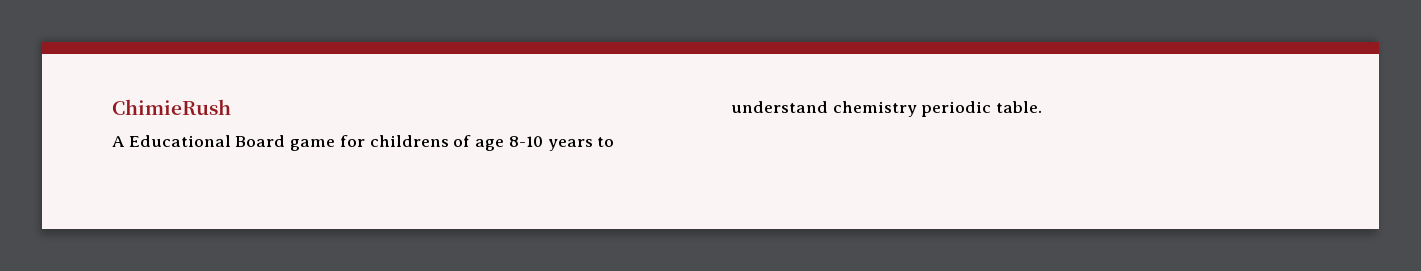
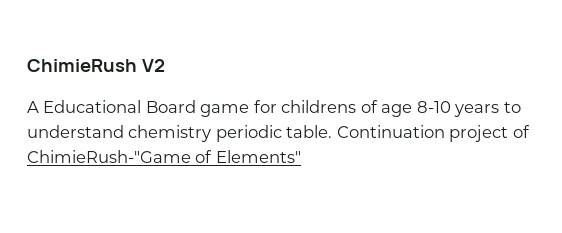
- ChimieRush
+ ChimieRush V2
+ Continuation project of ChimieRush-"Game of Elements"

